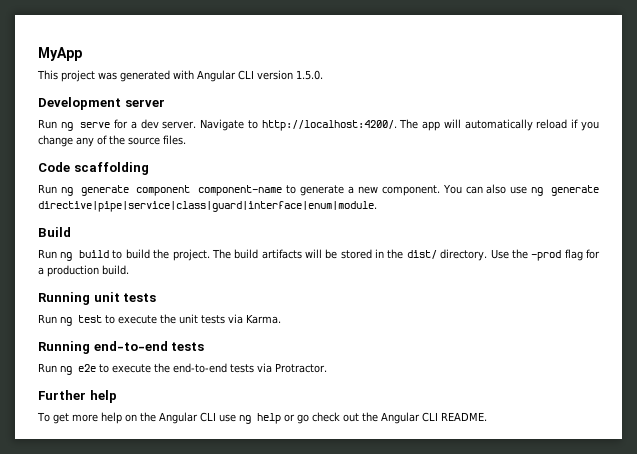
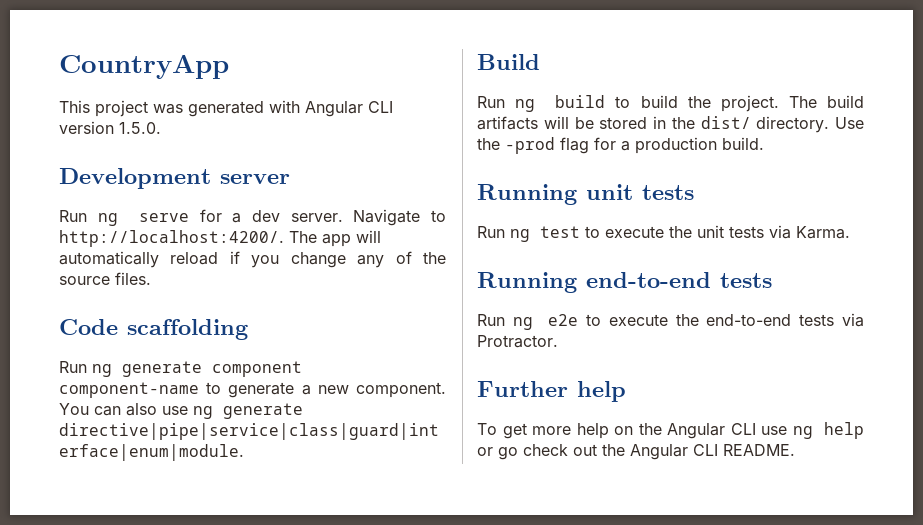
- MyApp
+ CountryApp

